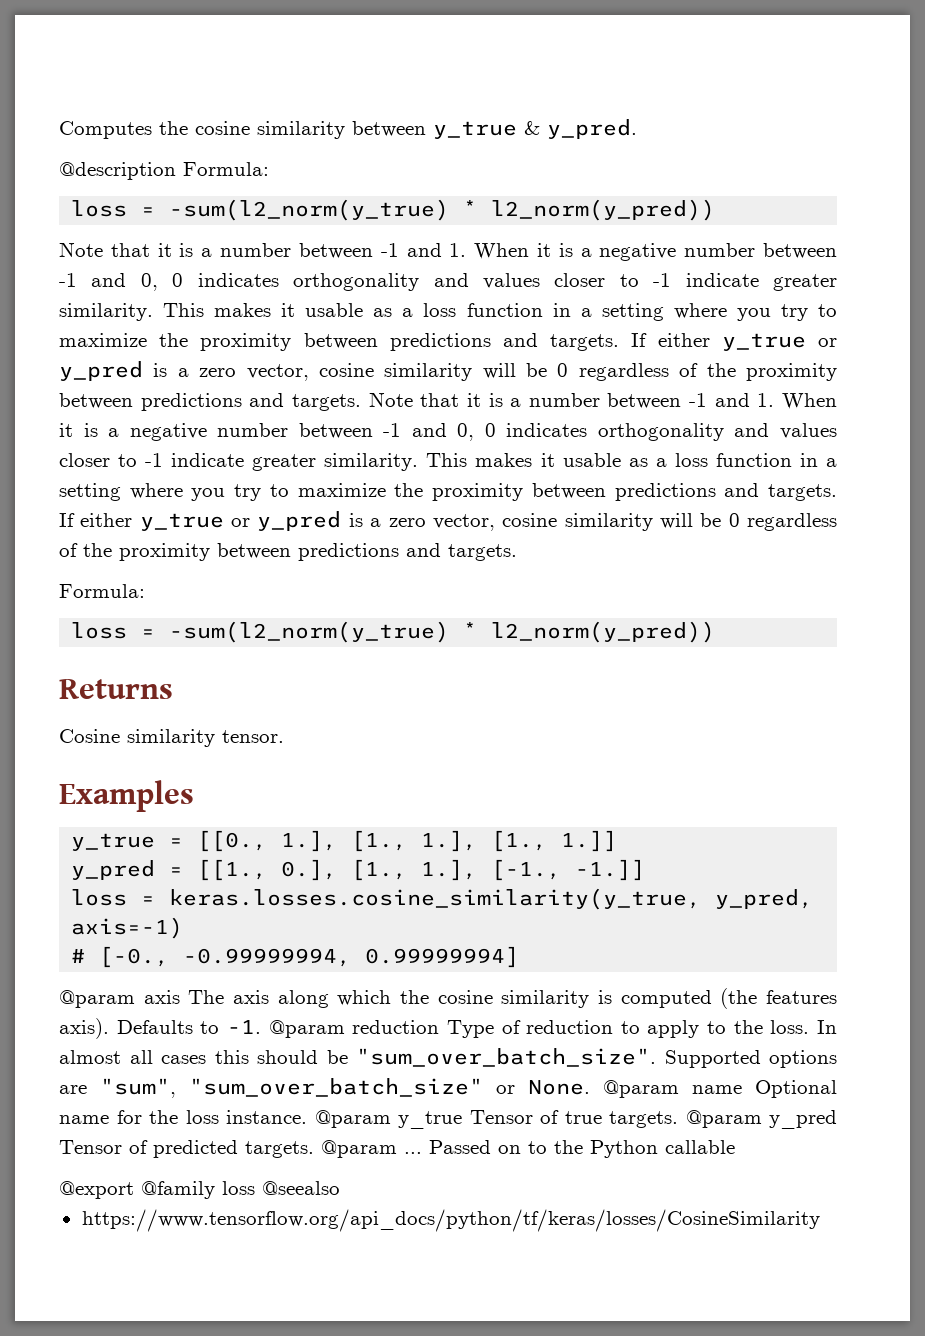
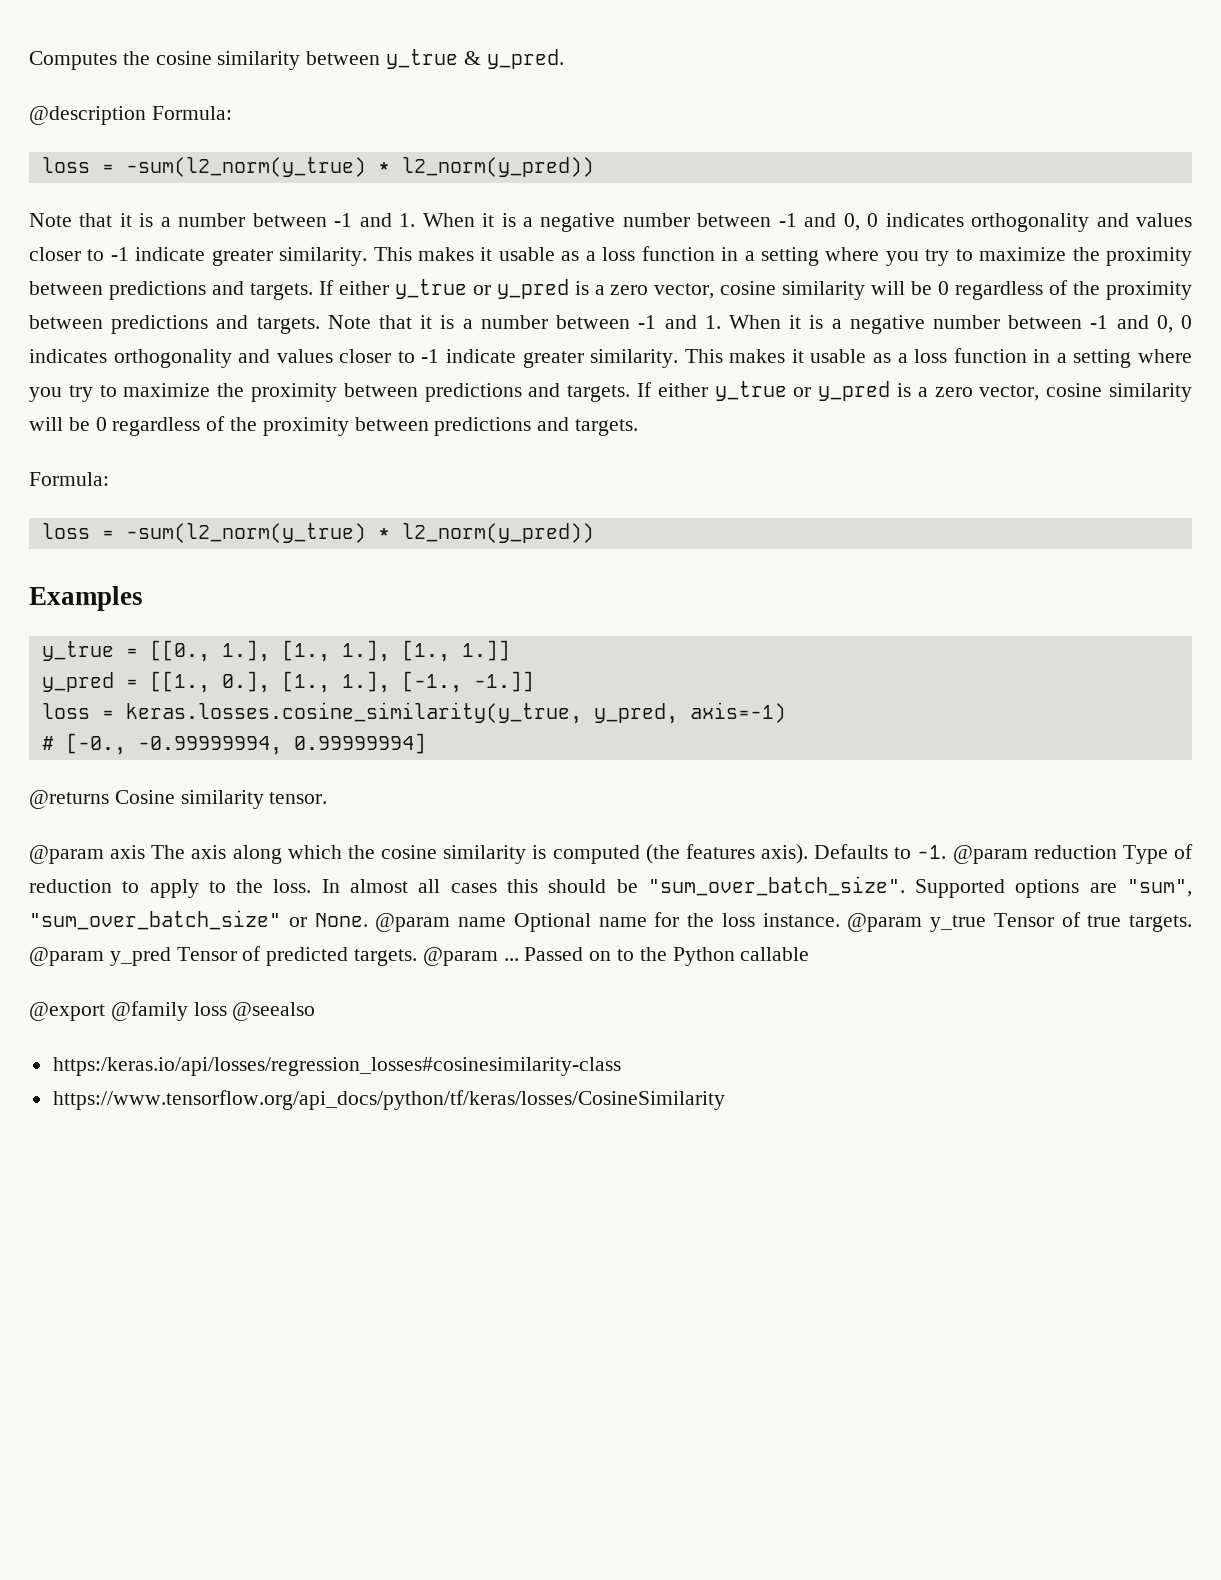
- Returns
- Cosine similarity tensor.
+ @returns Cosine similarity tensor.
+ https:/keras.io/api/losses/regression_losses#cosinesimilarity-class

